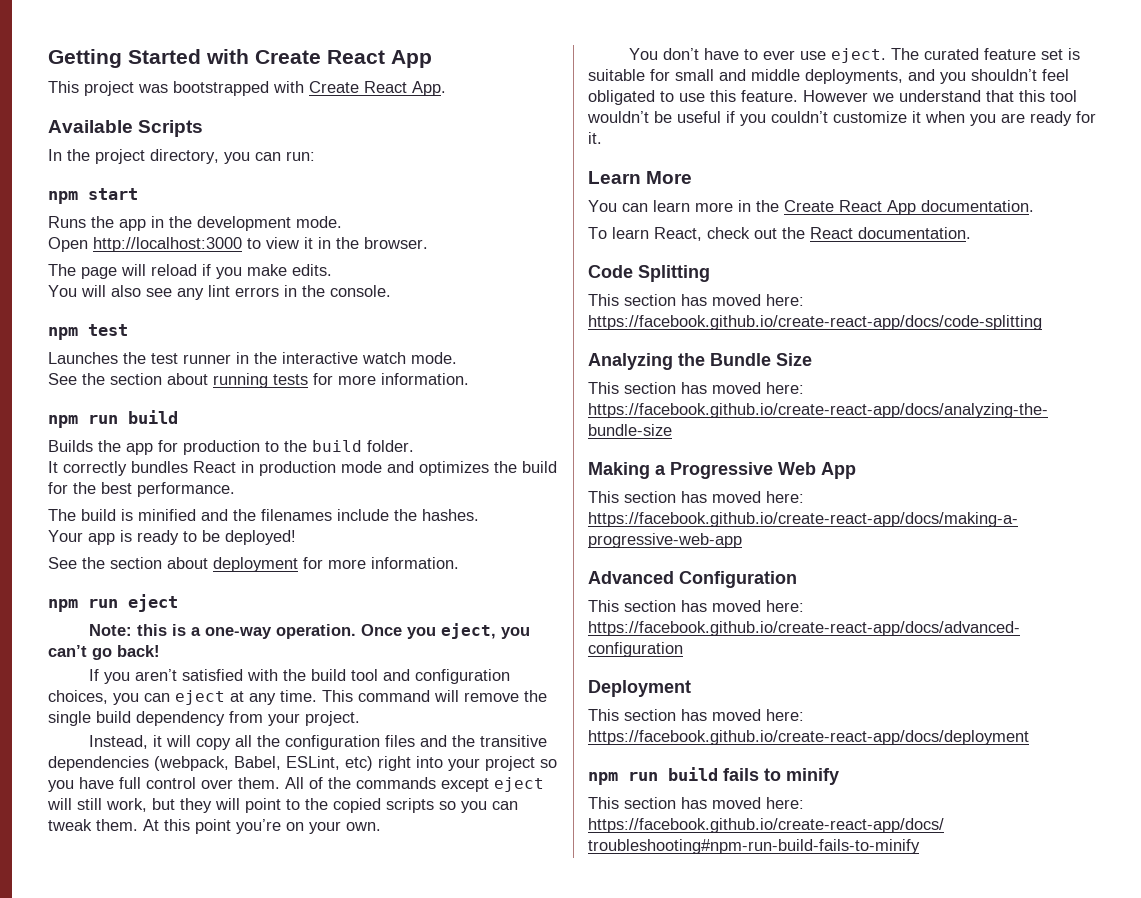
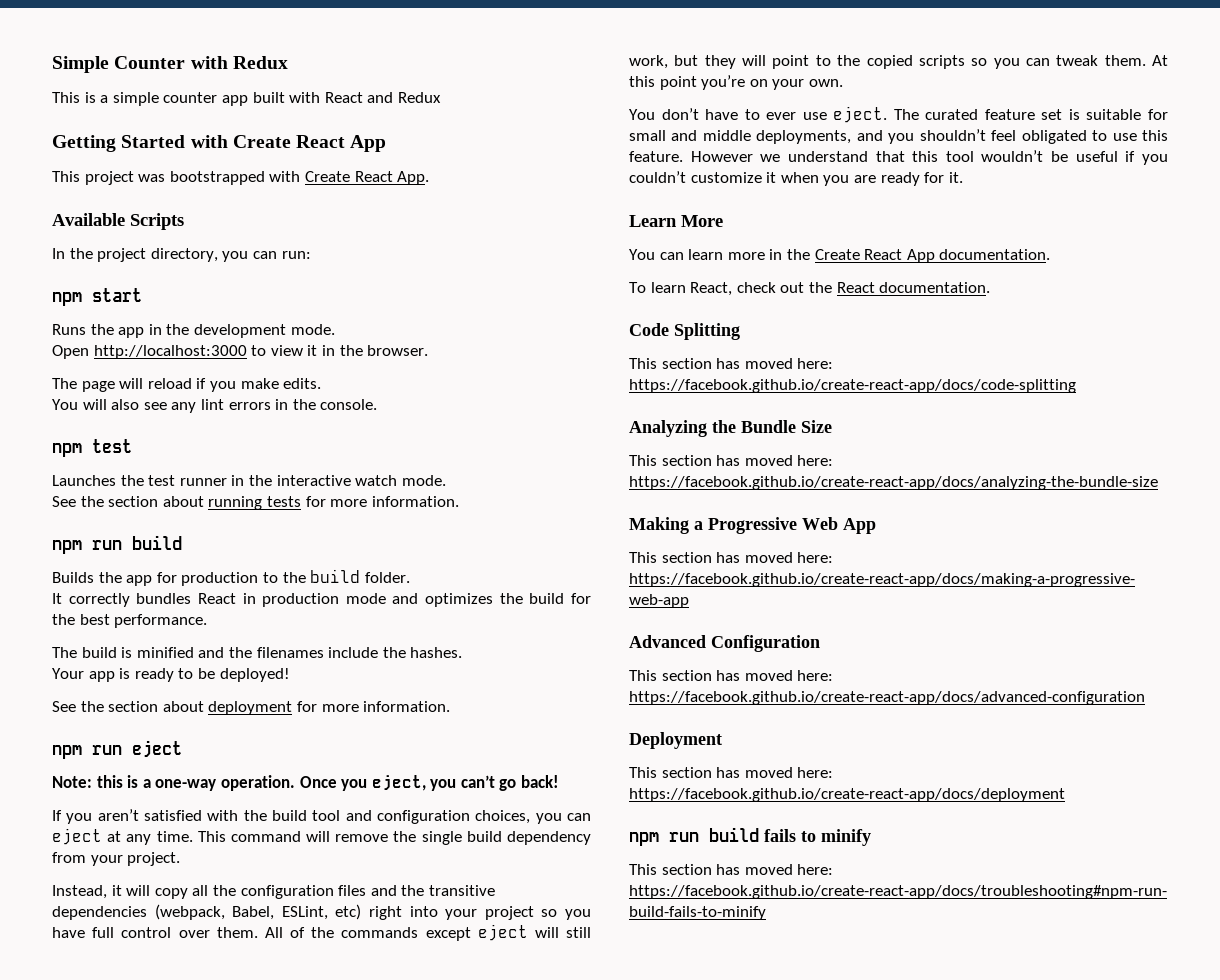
+ Simple Counter with Redux
+ This is a simple counter app built with React and Redux

